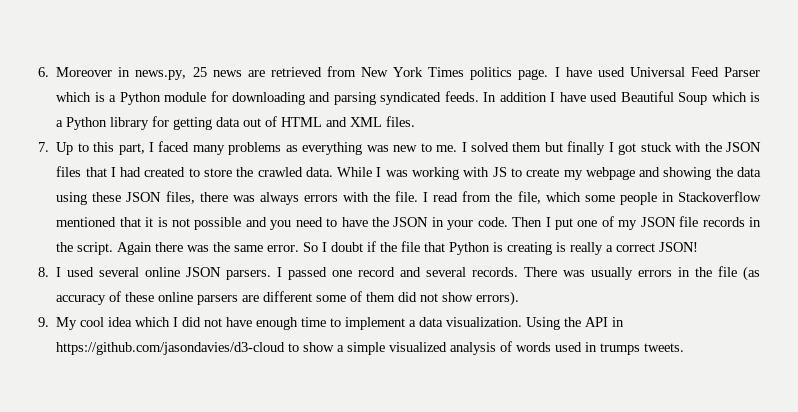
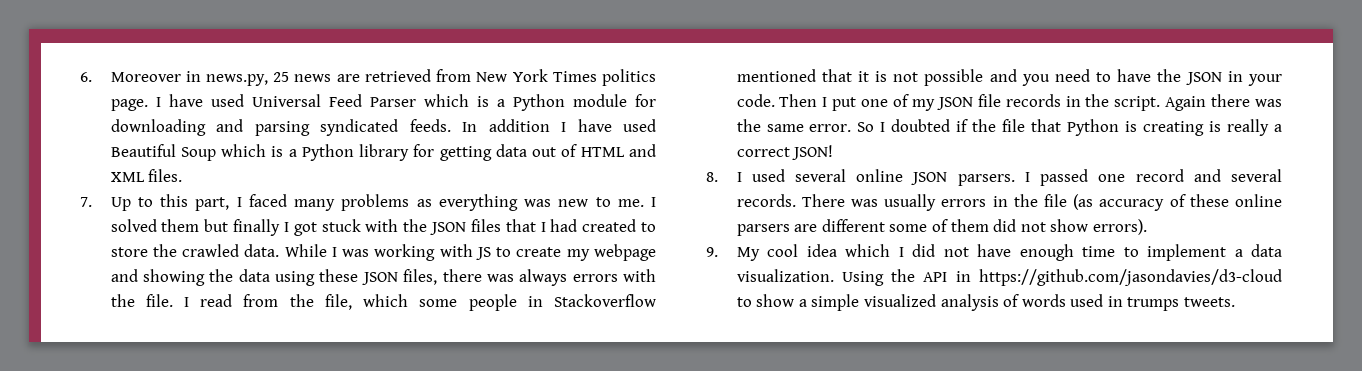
- So I doubt if the file that Python is creating is really a correct JSON!
+ So I doubted if the file that Python is creating is really a correct JSON!

